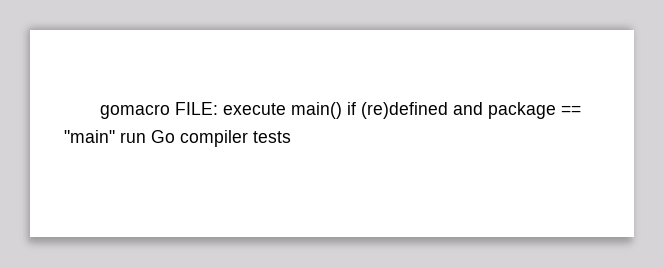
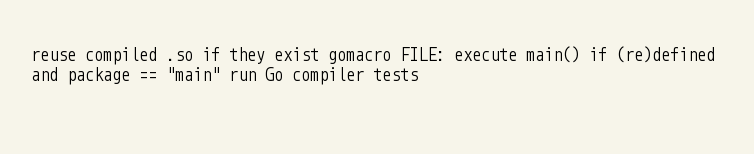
- gomacro FILE: execute main() if (re)defined and package == "main" run Go compiler tests
+ reuse compiled .so if they exist gomacro FILE: execute main() if (re)defined and package == "main" run Go compiler tests

